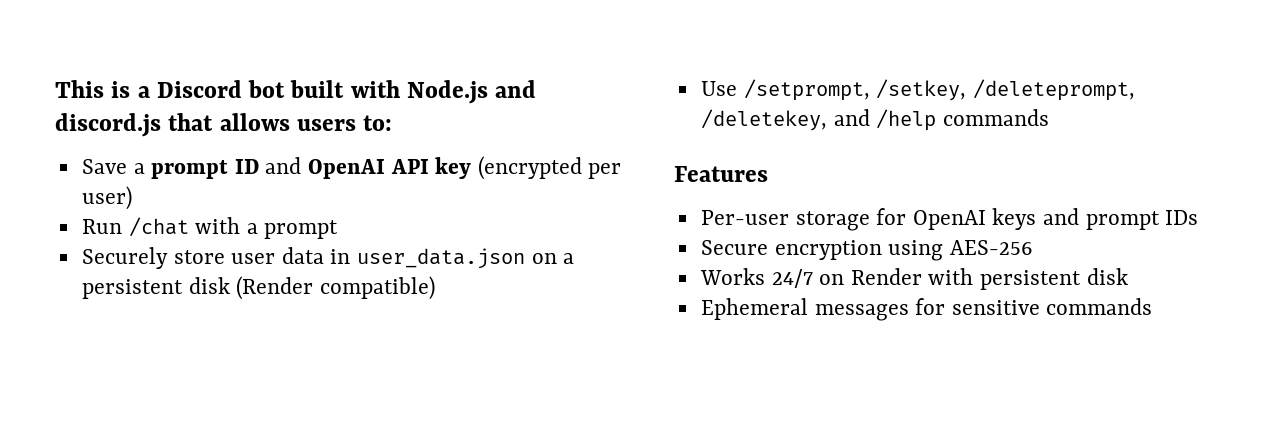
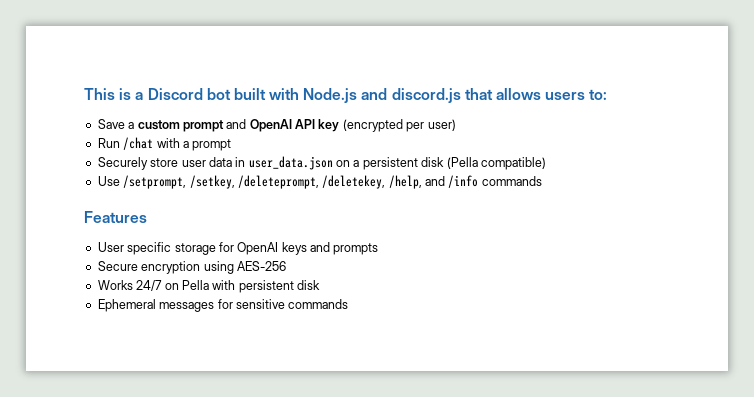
- Save a prompt ID and OpenAI API key (encrypted per user)
+ Save a custom prompt and OpenAI API key (encrypted per user)
- Securely store user data in user_data.json on a persistent disk (Render compatible)
+ Securely store user data in user_data.json on a persistent disk (Pella compatible)
- Use /setprompt, /setkey, /deleteprompt, /deletekey, and /help commands
+ Use /setprompt, /setkey, /deleteprompt, /deletekey, /help, and /info commands
- Per-user storage for OpenAI keys and prompt IDs
+ User specific storage for OpenAI keys and prompts
- Works 24/7 on Render with persistent disk
+ Works 24/7 on Pella with persistent disk

